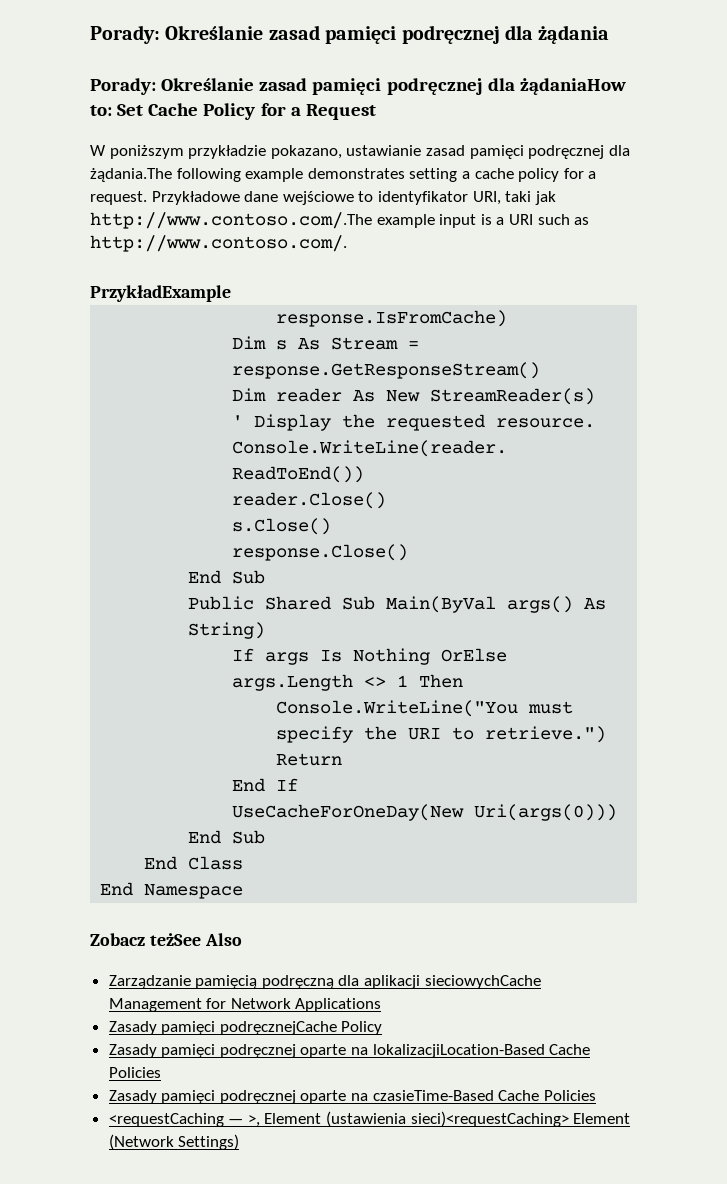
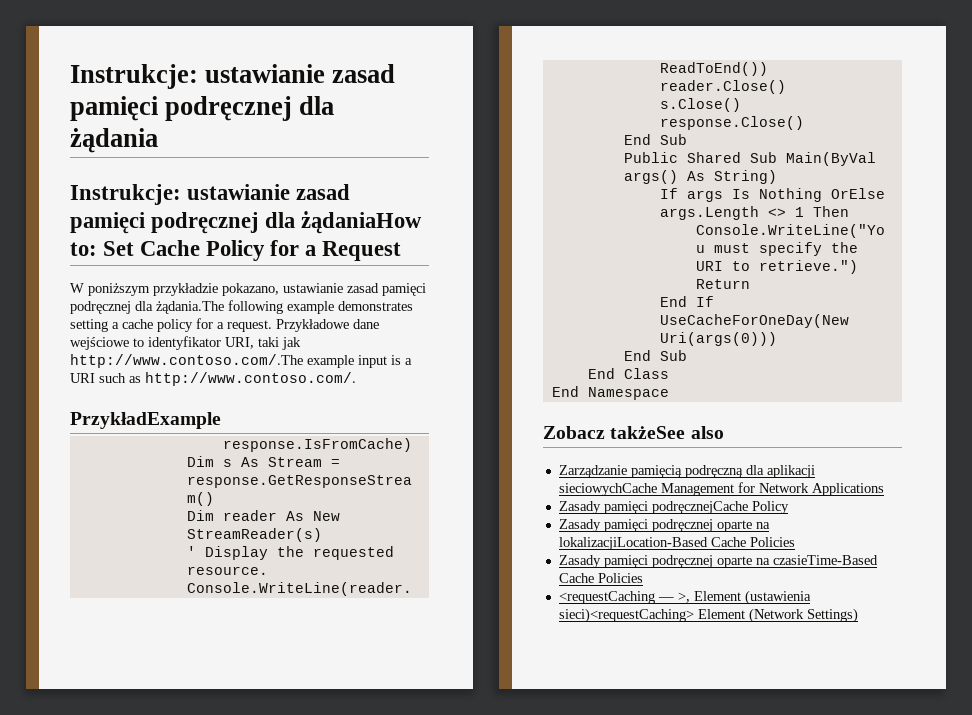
- Porady: Określanie zasad pamięci podręcznej dla żądania
+ Instrukcje: ustawianie zasad pamięci podręcznej dla żądania
- Porady: Określanie zasad pamięci podręcznej dla żądaniaHow to: Set Cache Policy for a Request
+ Instrukcje: ustawianie zasad pamięci podręcznej dla żądaniaHow to: Set Cache Policy for a Request
- Zobacz teżSee Also
+ Zobacz takżeSee also

